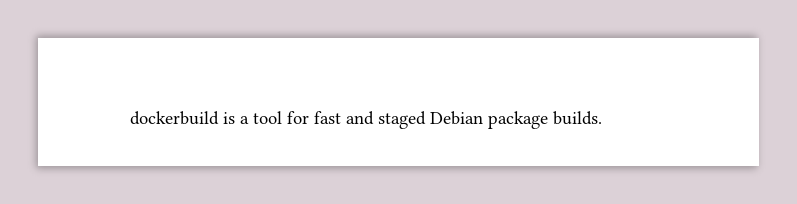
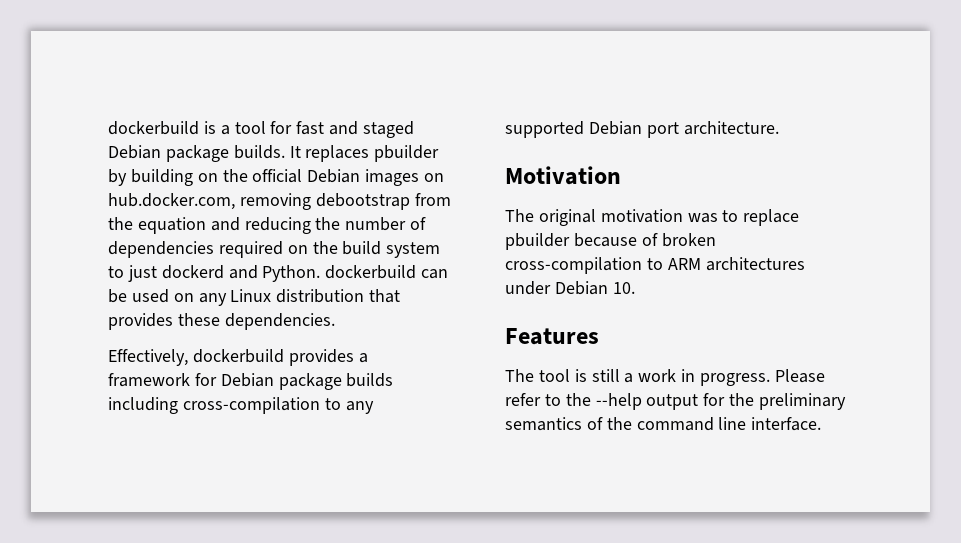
+ It replaces pbuilder by building on the official Debian images on hub.docker.com, removing debootstrap from the equation and reducing the number of dependencies required on the build system to just dockerd and Python. dockerbuild can be used on any Linux distribution that provides these dependencies.
+ Effectively, dockerbuild provides a framework for Debian package builds including cross-compilation to any supported Debian port architecture.
+ Motivation
+ The original motivation was to replace pbuilder because of broken cross-compilation to ARM architectures under Debian 10.
+ Features
+ The tool is still a work in progress. Please refer to the --help output for the preliminary semantics of the command line interface.

